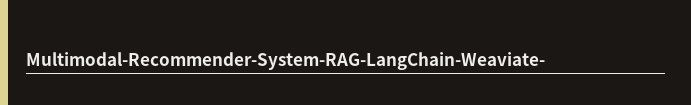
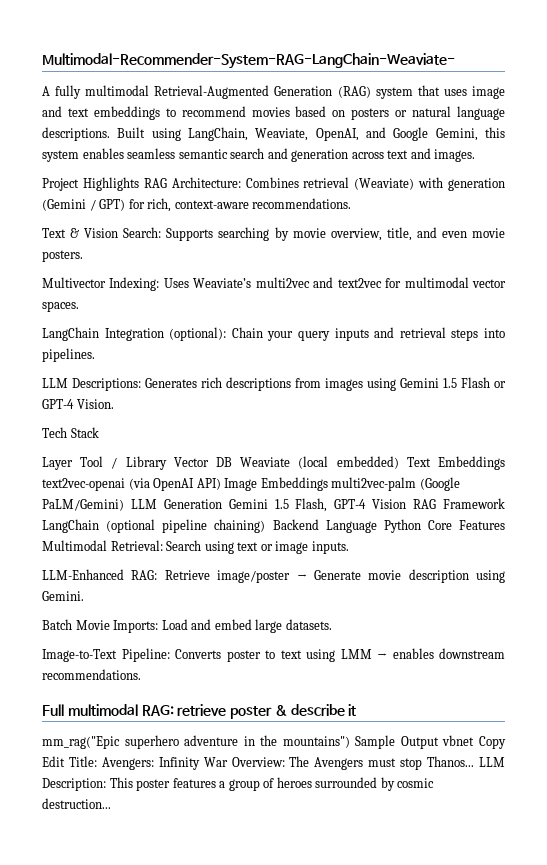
+ A fully multimodal Retrieval-Augmented Generation (RAG) system that uses image and text embeddings to recommend movies based on posters or natural language descriptions. Built using LangChain, Weaviate, OpenAI, and Google Gemini, this system enables seamless semantic search and generation across text and images.
+ Project Highlights RAG Architecture: Combines retrieval (Weaviate) with generation (Gemini / GPT) for rich, context-aware recommendations.
+ Text & Vision Search: Supports searching by movie overview, title, and even movie posters.
+ Multivector Indexing: Uses Weaviate’s multi2vec and text2vec for multimodal vector spaces.
+ LangChain Integration (optional): Chain your query inputs and retrieval steps into pipelines.
+ LLM Descriptions: Generates rich descriptions from images using Gemini 1.5 Flash or GPT-4 Vision.
+ Tech Stack
+ Layer Tool / Library Vector DB Weaviate (local embedded) Text Embeddings text2vec-openai (via OpenAI API) Image Embeddings multi2vec-palm (Google PaLM/Gemini) LLM Generation Gemini 1.5 Flash, GPT-4 Vision RAG Framework LangChain (optional pipeline chaining) Backend Language Python Core Features Multimodal Retrieval: Search using text or image inputs.
+ LLM-Enhanced RAG: Retrieve image/poster → Generate movie description using Gemini.
+ Batch Movie Imports: Load and embed large datasets.
+ Image-to-Text Pipeline: Converts poster to text using LMM → enables downstream recommendations.
+ Full multimodal RAG: retrieve poster & describe it
+ mm_rag("Epic superhero adventure in the mountains") Sample Output vbnet Copy Edit Title: Avengers: Infinity War Overview: The Avengers must stop Thanos... LLM Description: This poster features a group of heroes surrounded by cosmic destruction...

